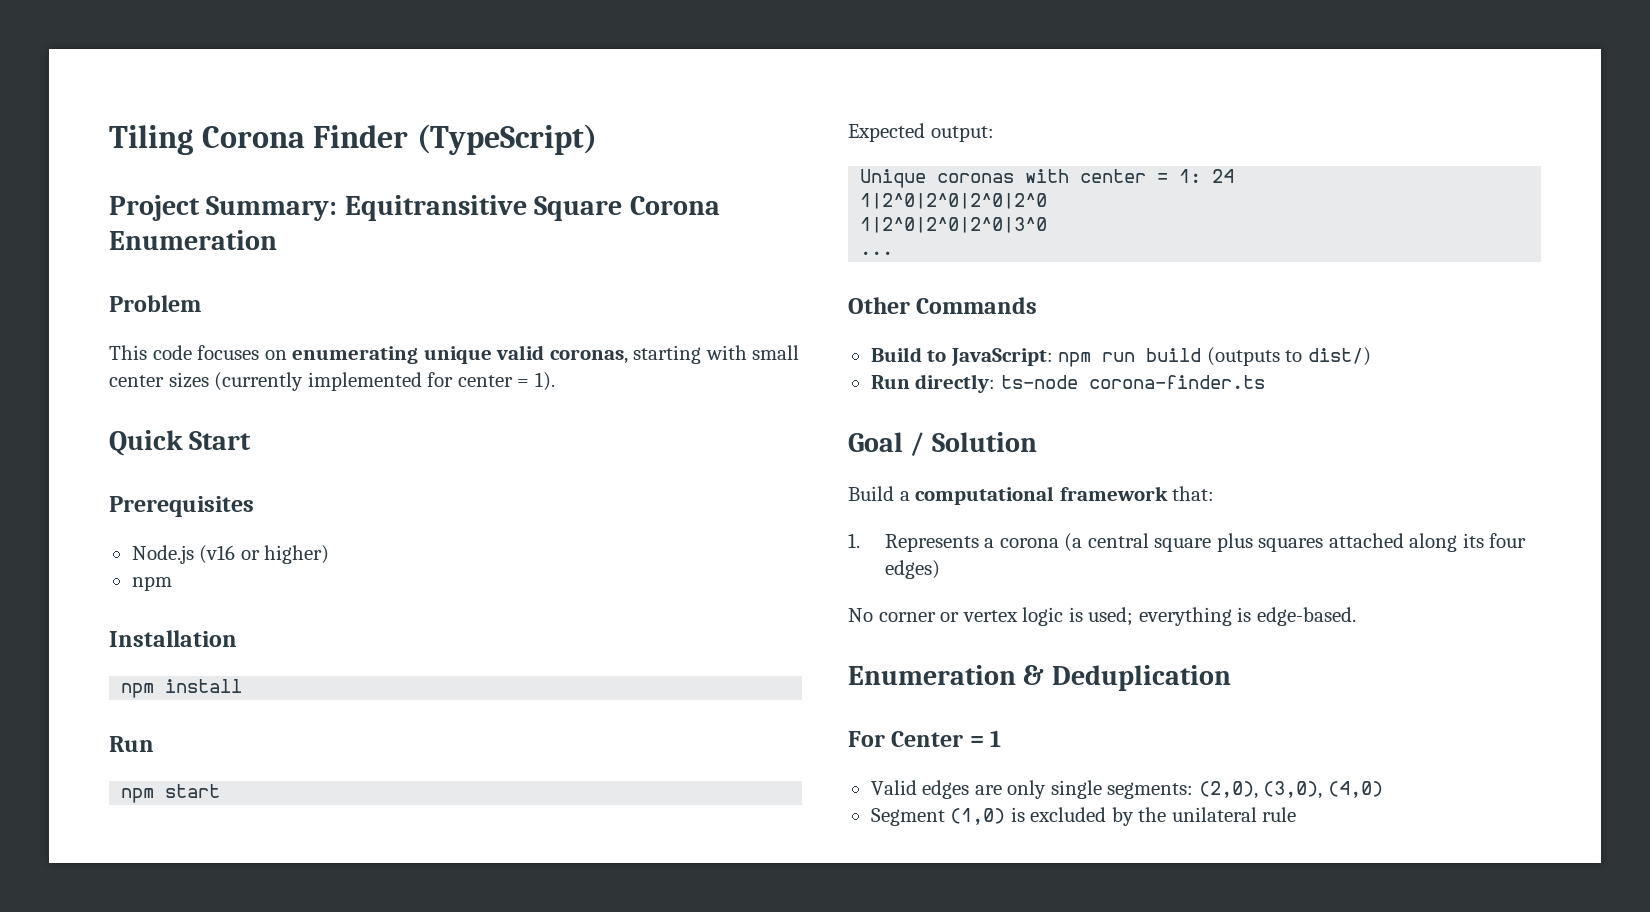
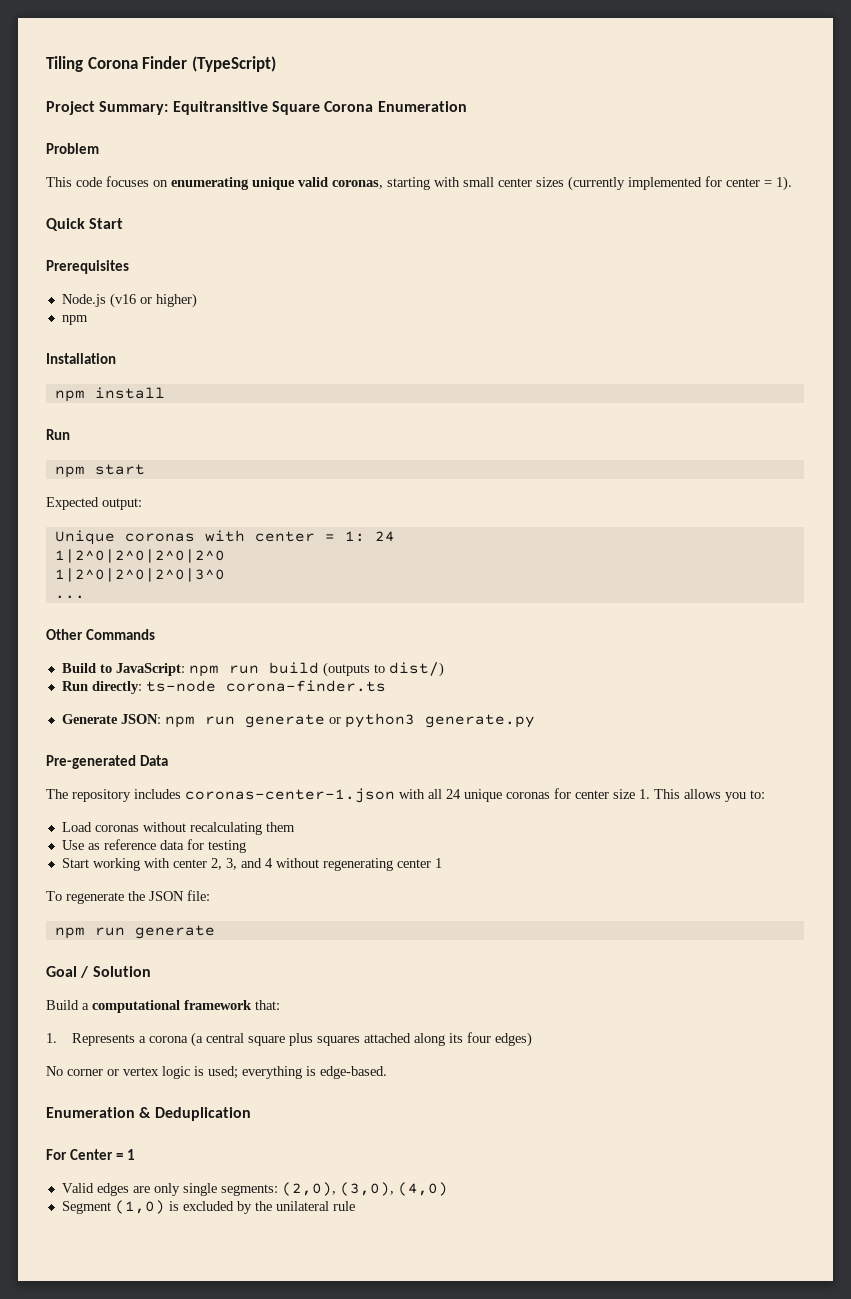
+ Generate JSON: npm run generate or python3 generate.py
+ Pre-generated Data
+ The repository includes coronas-center-1.json with all 24 unique coronas for center size 1. This allows you to:
+ Load coronas without recalculating them
+ Use as reference data for testing
+ Start working with center 2, 3, and 4 without regenerating center 1
+ To regenerate the JSON file:
+ npm run generate

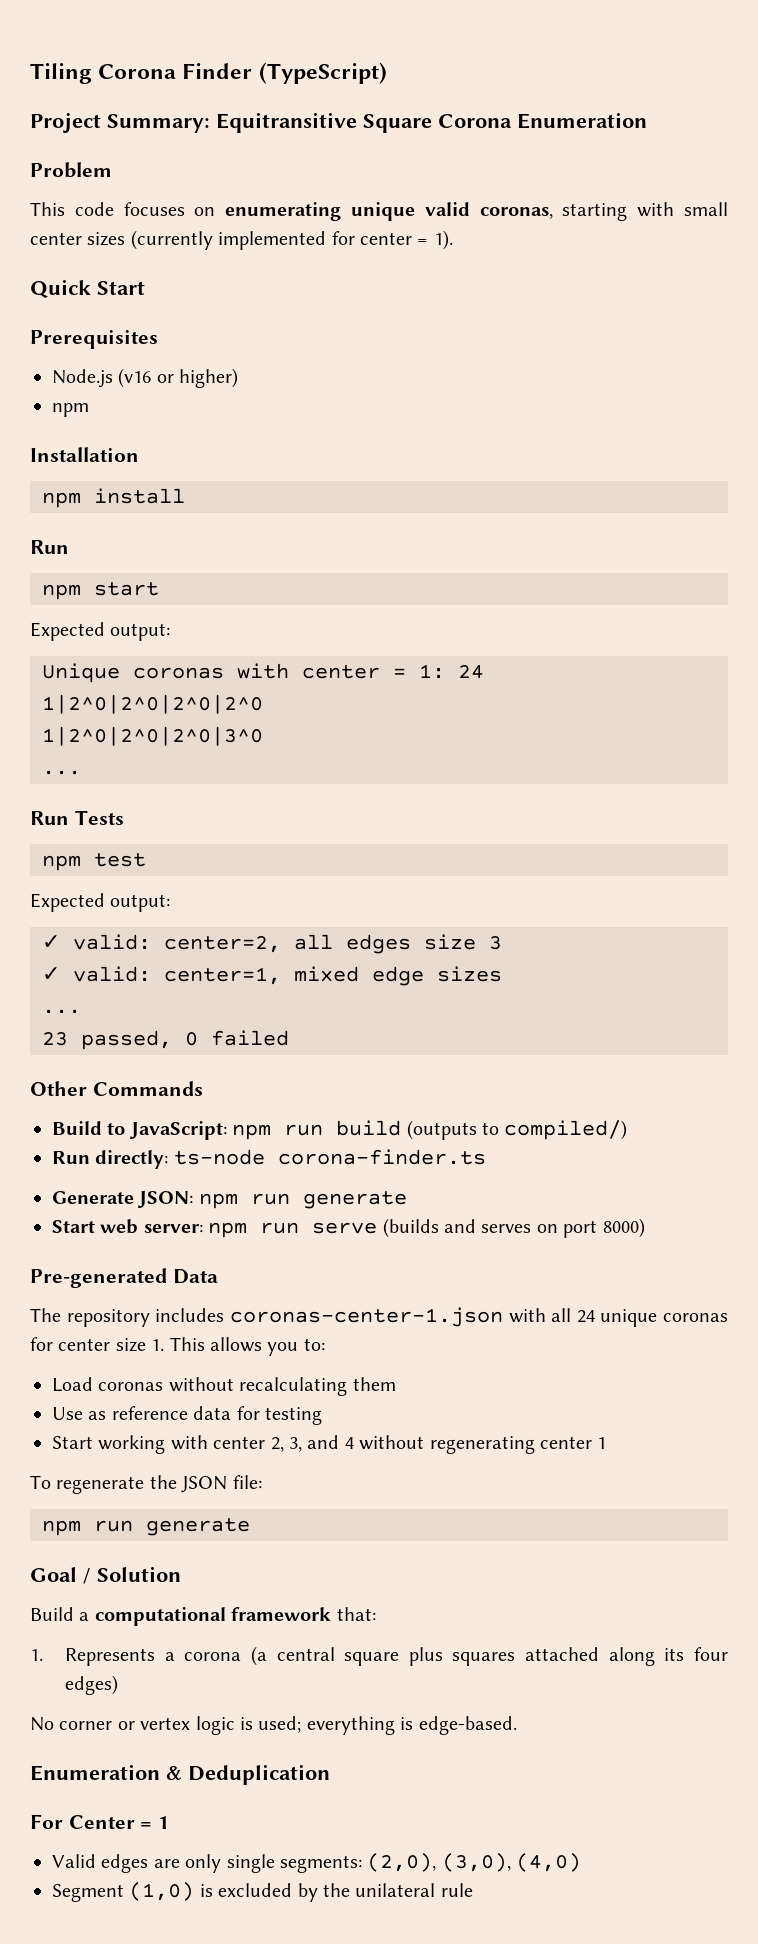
+ Run Tests
+ npm test
+ Expected output:
+ ✓ valid: center=2, all edges size 3
+ ✓ valid: center=1, mixed edge sizes
+ ...
+ 23 passed, 0 failed
- Build to JavaScript: npm run build (outputs to dist/)
+ Build to JavaScript: npm run build (outputs to compiled/)
- Generate JSON: npm run generate or python3 generate.py
+ Generate JSON: npm run generate
+ Start web server: npm run serve (builds and serves on port 8000)

